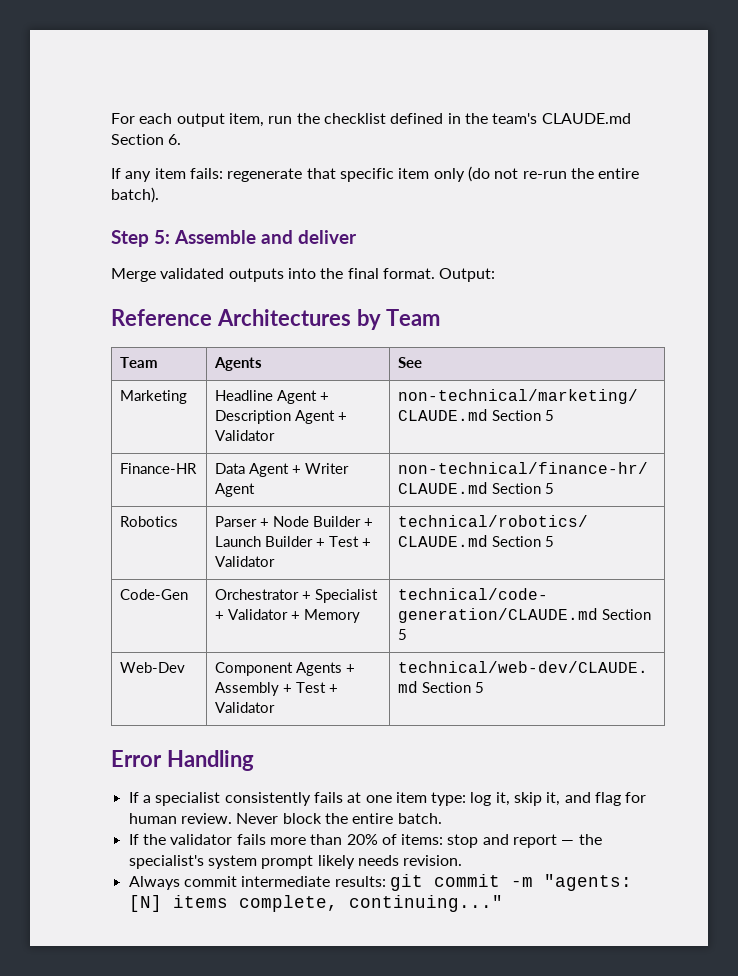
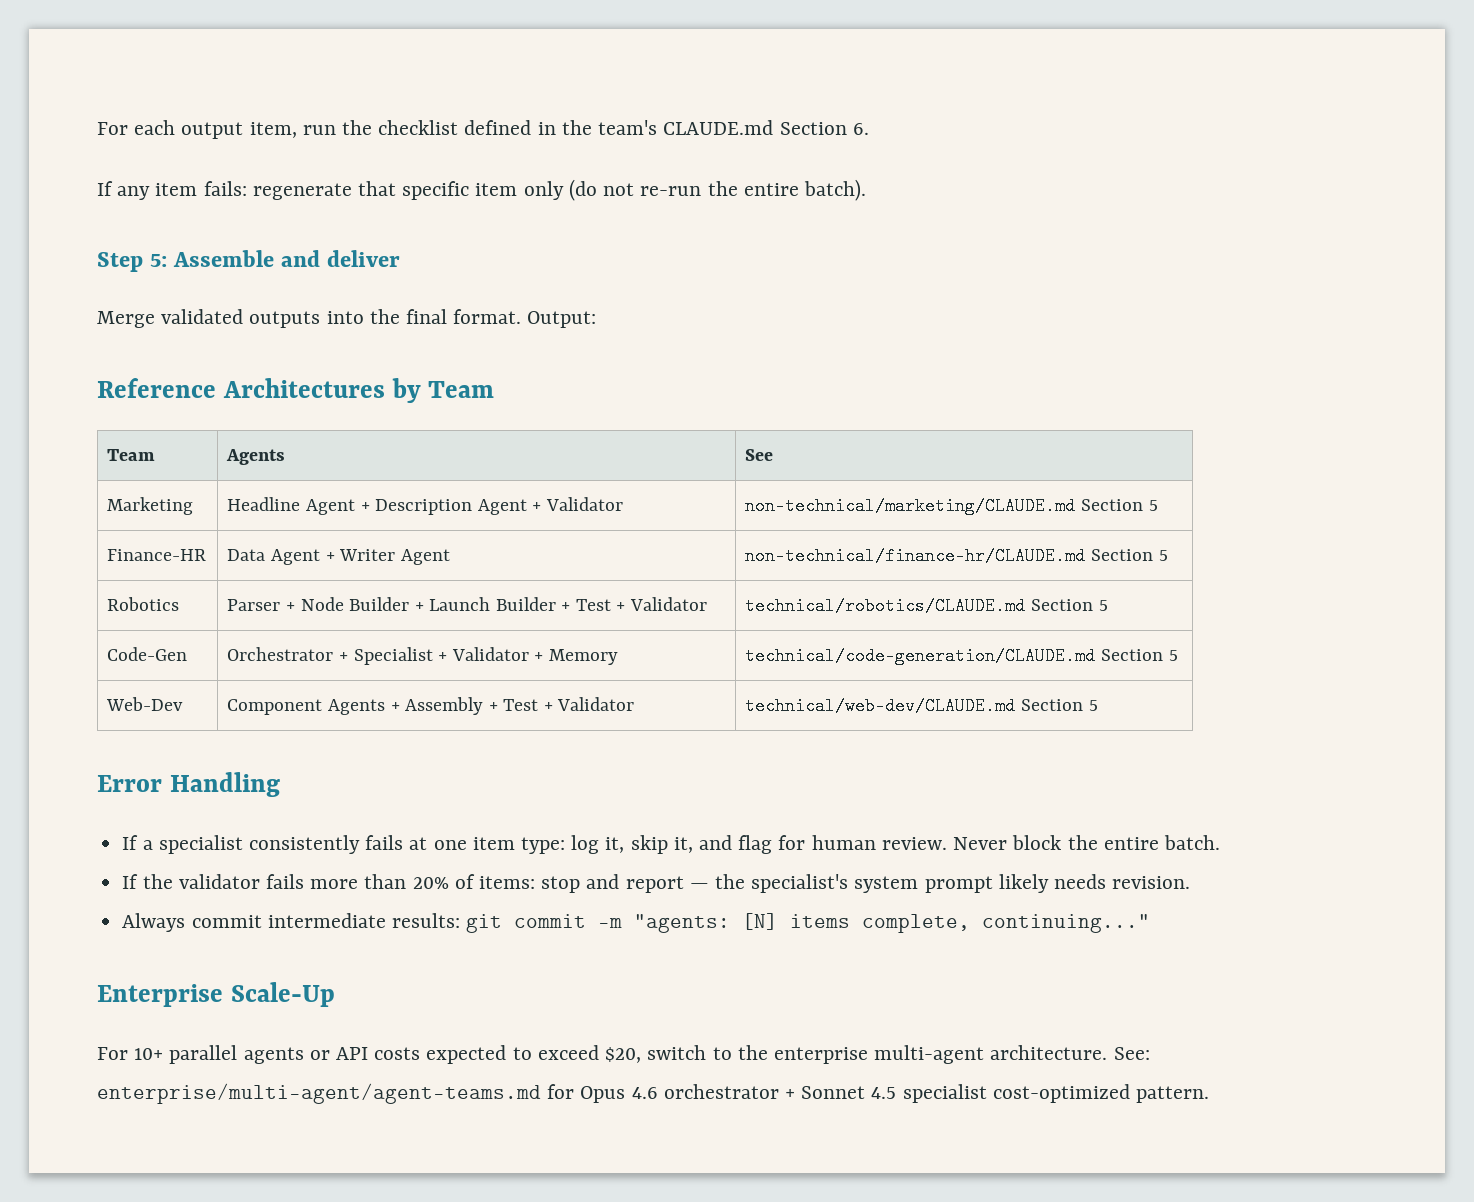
+ Enterprise Scale-Up
+ For 10+ parallel agents or API costs expected to exceed $20, switch to the enterprise multi-agent architecture. See: enterprise/multi-agent/agent-teams.md for Opus 4.6 orchestrator + Sonnet 4.5 specialist cost-optimized pattern.

